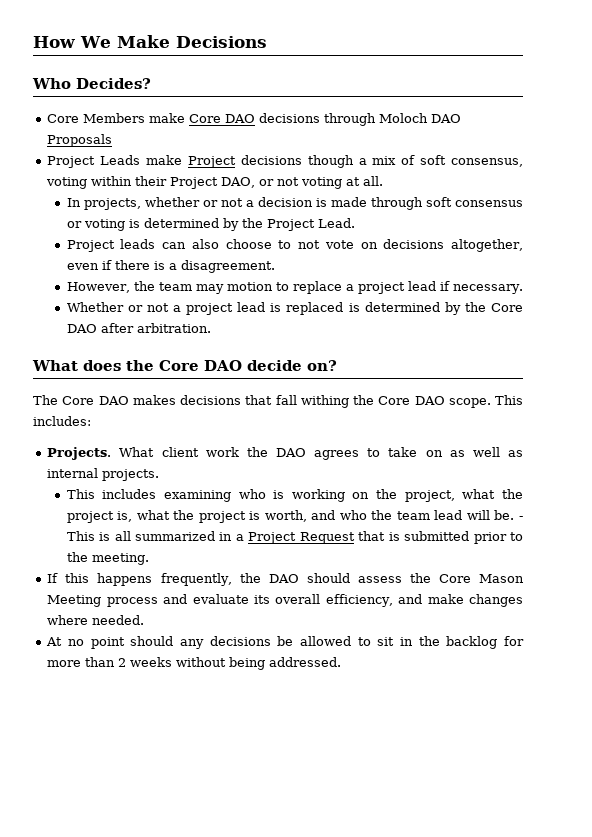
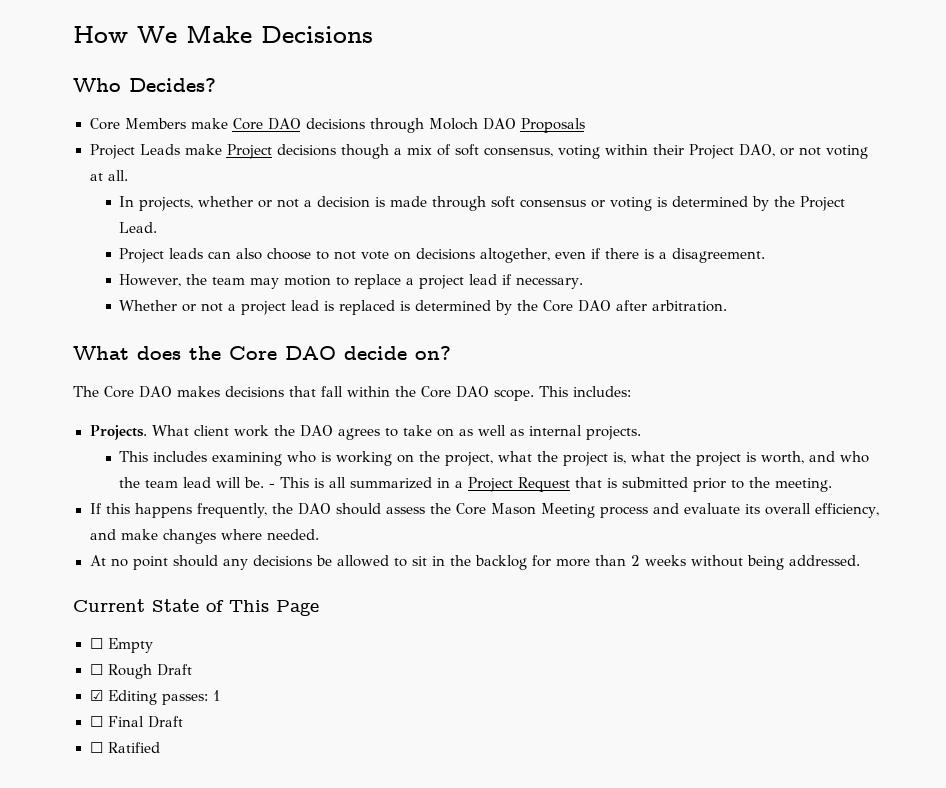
- The Core DAO makes decisions that fall withing the Core DAO scope.
+ The Core DAO makes decisions that fall within the Core DAO scope.
+ Current State of This Page
+ ☐ Empty
+ ☐ Rough Draft
+ ☑ Editing passes: 1
+ ☐ Final Draft
+ ☐ Ratified

